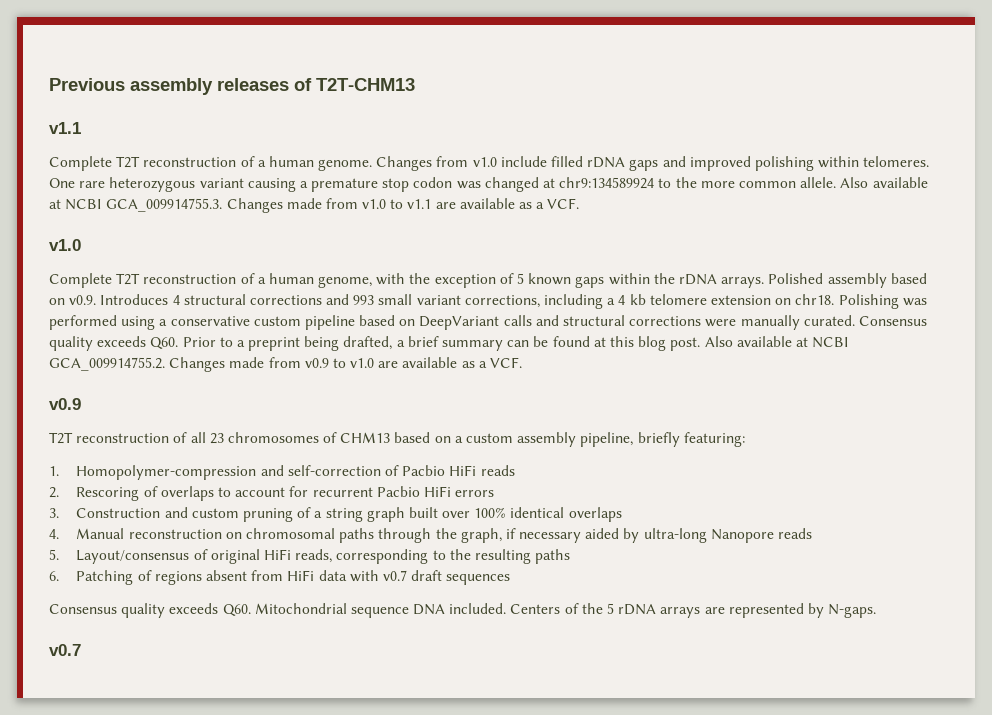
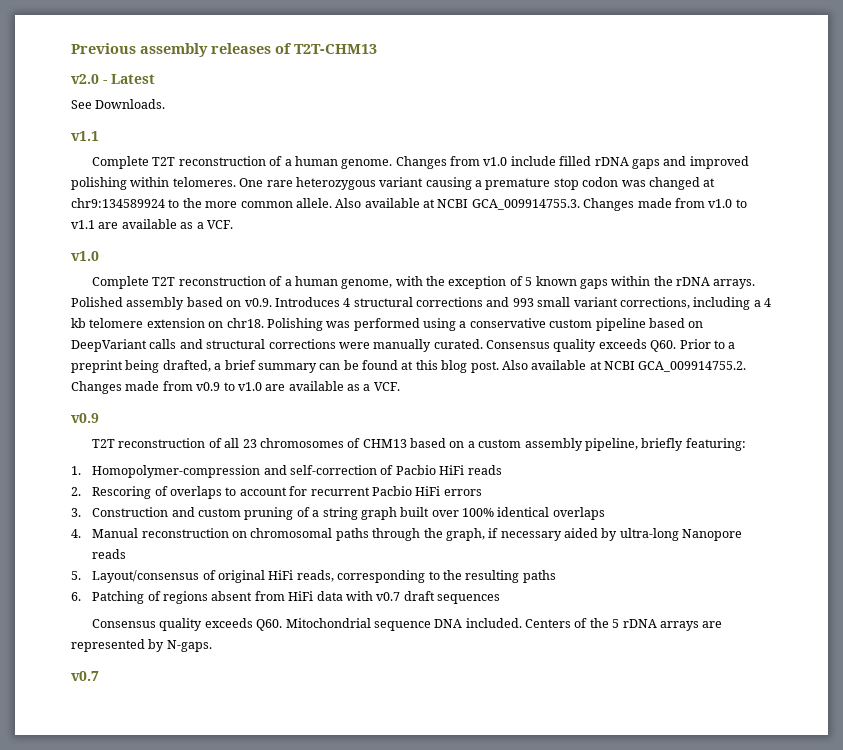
+ v2.0 - Latest
+ See Downloads.

